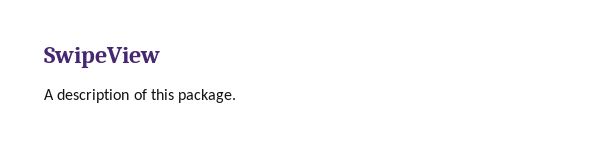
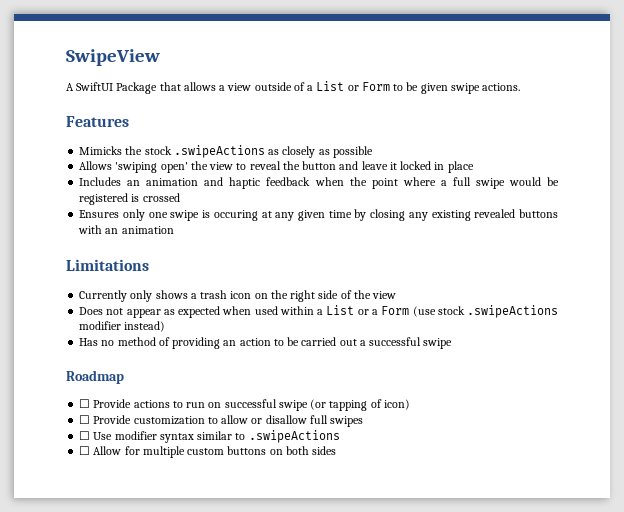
- A description of this package.
+ A SwiftUI Package that allows a view outside of a List or Form to be given swipe actions.
+ Features
+ Mimicks the stock .swipeActions as closely as possible
+ Allows 'swiping open' the view to reveal the button and leave it locked in place
+ Includes an animation and haptic feedback when the point where a full swipe would be registered is crossed
+ Ensures only one swipe is occuring at any given time by closing any existing revealed buttons with an animation
+ Limitations
+ Currently only shows a trash icon on the right side of the view
+ Does not appear as expected when used within a List or a Form (use stock .swipeActions modifier instead)
+ Has no method of providing an action to be carried out a successful swipe
+ Roadmap
+ ☐ Provide actions to run on successful swipe (or tapping of icon)
+ ☐ Provide customization to allow or disallow full swipes
+ ☐ Use modifier syntax similar to .swipeActions
+ ☐ Allow for multiple custom buttons on both sides

